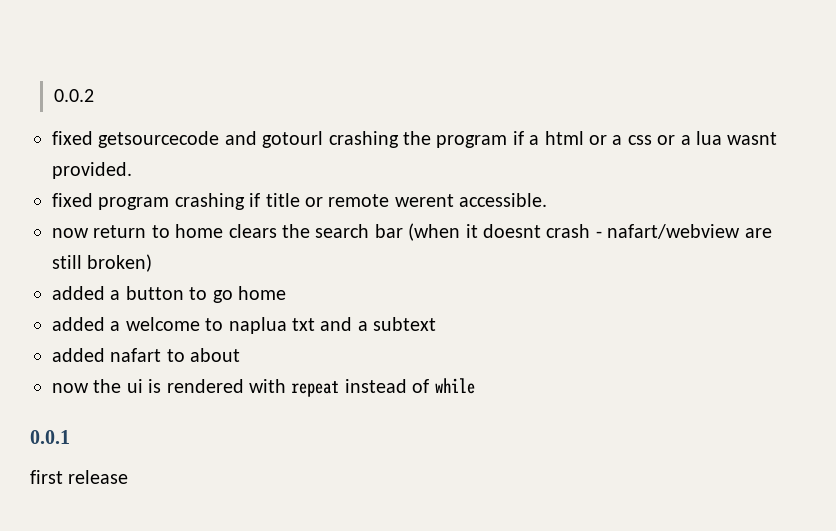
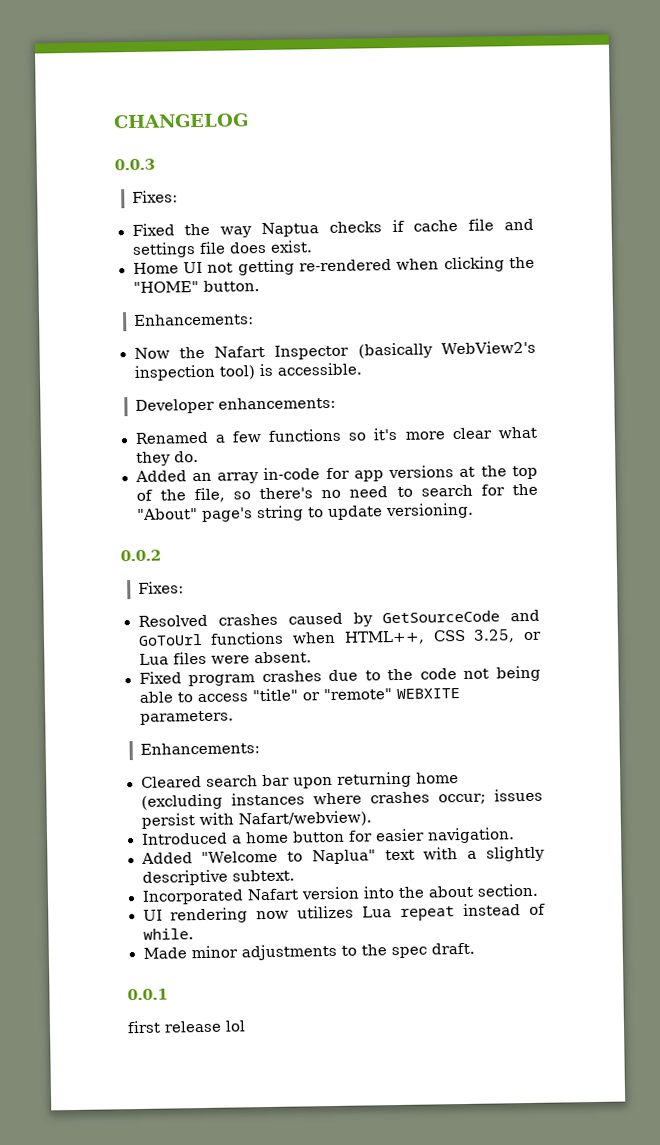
+ CHANGELOG
+ 0.0.3
+ Fixes:
+ Fixed the way Naptua checks if cache file and settings file does exist.
+ Home UI not getting re-rendered when clicking the "HOME" button.
+ Enhancements:
+ Now the Nafart Inspector (basically WebView2's inspection tool) is accessible.
+ Developer enhancements:
+ Renamed a few functions so it's more clear what they do.
+ Added an array in-code for app versions at the top of the file, so there's no need to search for the "About" page's string to update versioning.
  0.0.2
- fixed getsourcecode and gotourl crashing the program if a html or a css or a lua wasnt provided.
- fixed program crashing if title or remote werent accessible.
- now return to home clears the search bar (when it doesnt crash - nafart/webview are still broken)
- added a button to go home
- added a welcome to naplua txt and a subtext
- added nafart to about
- now the ui is rendered with repeat instead of while
+ Fixes:
+ Resolved crashes caused by GetSourceCode and GoToUrl functions when HTML++, CSS 3.25, or Lua files were absent.
+ Fixed program crashes due to the code not being able to access "title" or "remote" WEBXITE parameters.
+ Enhancements:
+ Cleared search bar upon returning home (excluding instances where crashes occur; issues persist with Nafart/webview).
+ Introduced a home button for easier navigation.
+ Added "Welcome to Naplua" text with a slightly descriptive subtext.
+ Incorporated Nafart version into the about section.
+ UI rendering now utilizes Lua repeat instead of while.
+ Made minor adjustments to the spec draft.
- first release
+ first release lol

